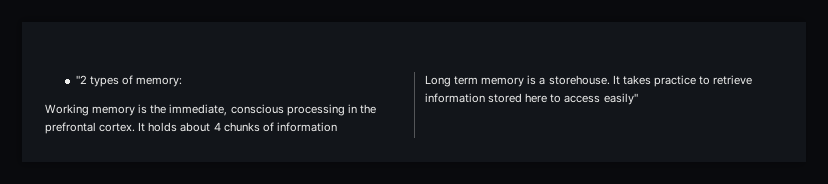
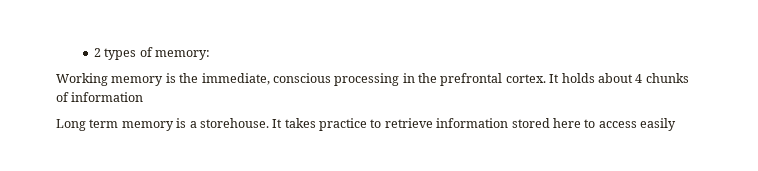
- "2 types of memory:
+ 2 types of memory:
- It takes practice to retrieve information stored here to access easily"
+ It takes practice to retrieve information stored here to access easily

